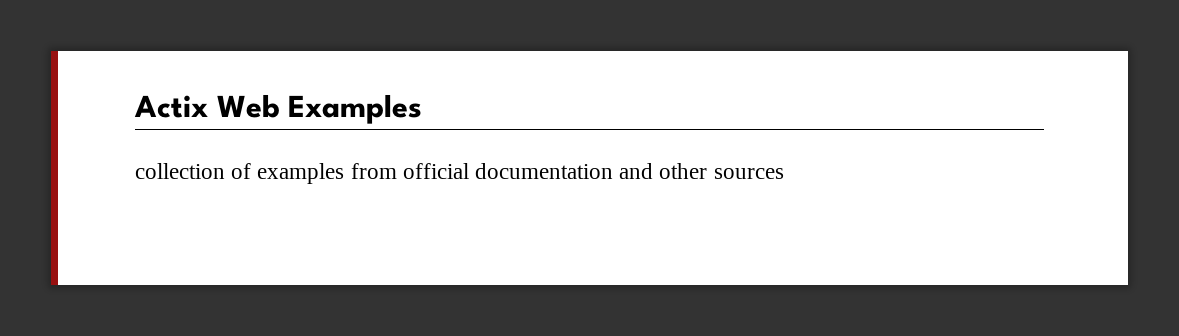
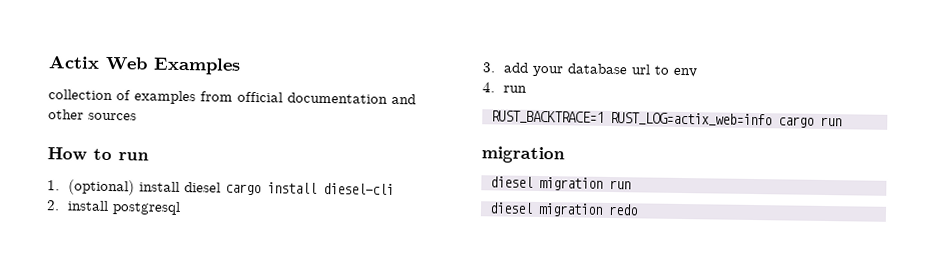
+ How to run
+ 1. (optional) install diesel cargo install diesel-cli
+ 2. install postgresql
+ 3. add your database url to env
+ 4. run
+ RUST_BACKTRACE=1 RUST_LOG=actix_web=info cargo run
+ migration
+ diesel migration run
+ diesel migration redo

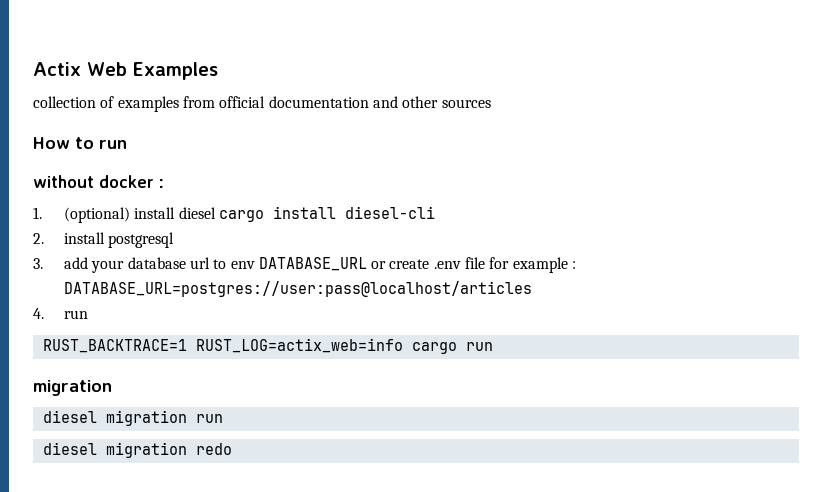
+ without docker :
- 3. add your database url to env
+ 3. add your database url to env DATABASE_URL or create .env file for example : DATABASE_URL=postgres://user:pass@localhost/articles

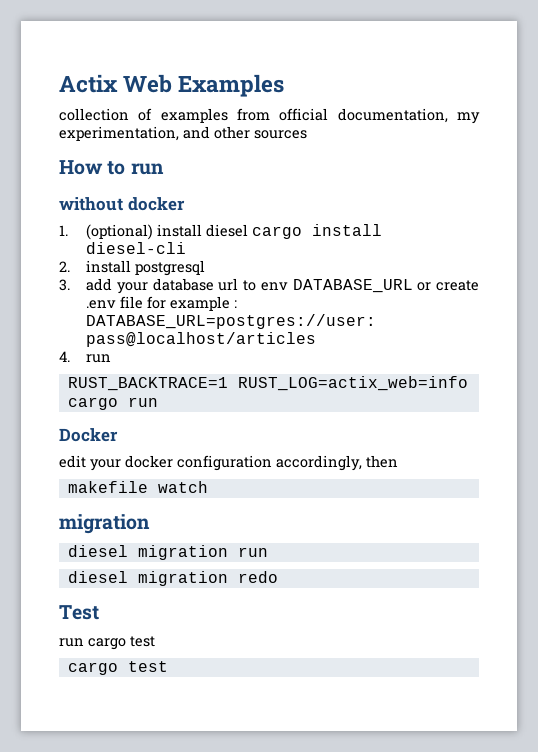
- collection of examples from official documentation and other sources
+ collection of examples from official documentation, my experimentation, and other sources
- without docker :
+ without docker
+ Docker
+ edit your docker configuration accordingly, then
+ makefile watch
+ Test
+ run cargo test
+ cargo test

